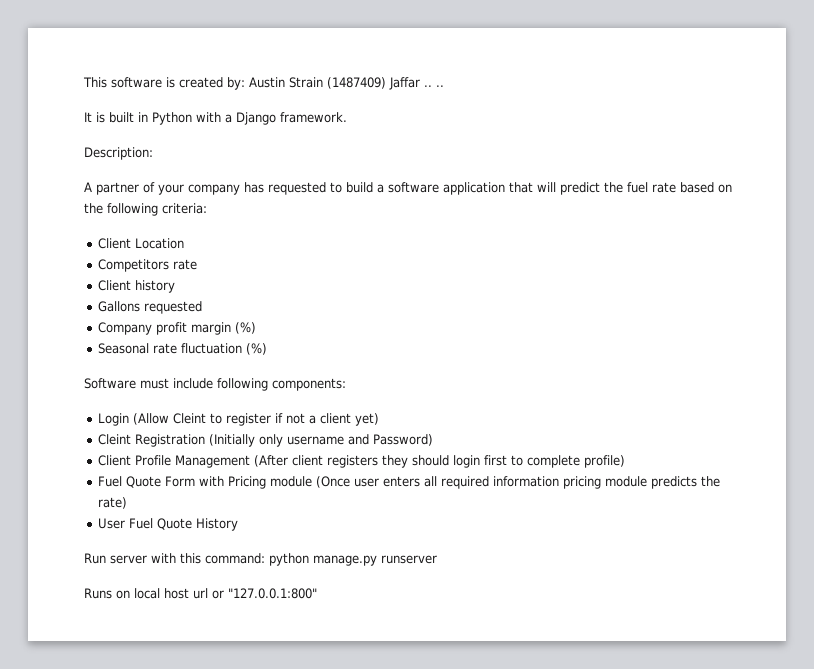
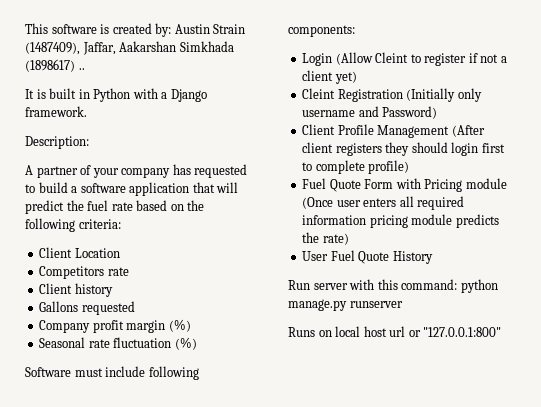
- This software is created by: Austin Strain (1487409) Jaffar .. ..
+ This software is created by: Austin Strain (1487409), Jaffar, Aakarshan Simkhada (1898617) ..

